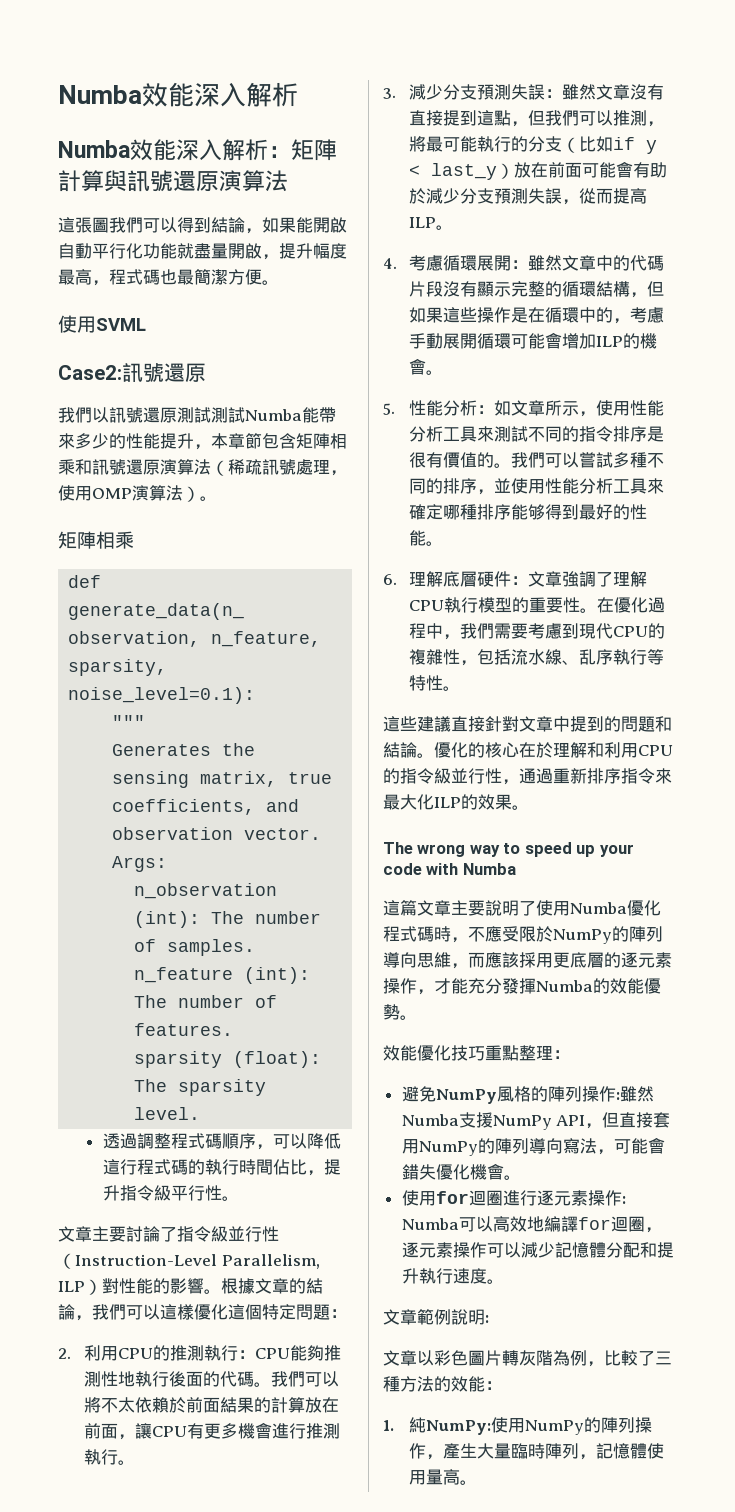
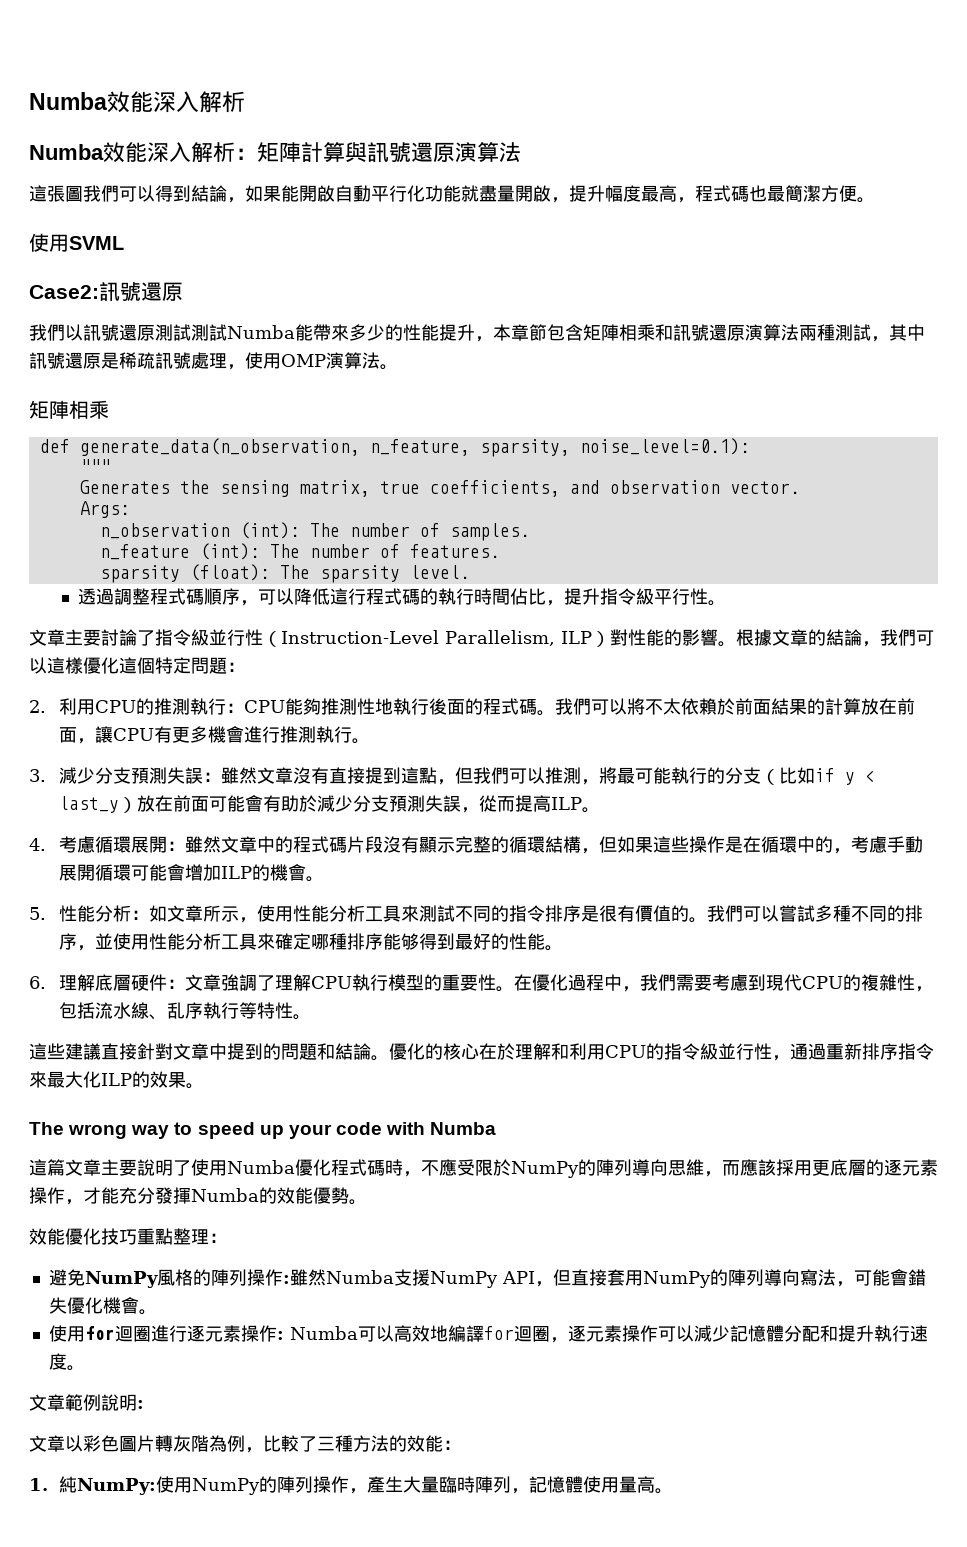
- 我們以訊號還原測試測試Numba能帶來多少的性能提升，本章節包含矩陣相乘和訊號還原演算法（稀疏訊號處理，使用OMP演算法）。
+ 我們以訊號還原測試測試Numba能帶來多少的性能提升，本章節包含矩陣相乘和訊號還原演算法兩種測試，其中訊號還原是稀疏訊號處理，使用OMP演算法。
- 2.利用CPU的推測執行：CPU能夠推測性地執行後面的代碼。
+ 2.利用CPU的推測執行：CPU能夠推測性地執行後面的程式碼。
- 4.考慮循環展開：雖然文章中的代碼片段沒有顯示完整的循環結構，但如果這些操作是在循環中的，考慮手動展開循環可能會增加ILP的機會。
+ 4.考慮循環展開：雖然文章中的程式碼片段沒有顯示完整的循環結構，但如果這些操作是在循環中的，考慮手動展開循環可能會增加ILP的機會。

